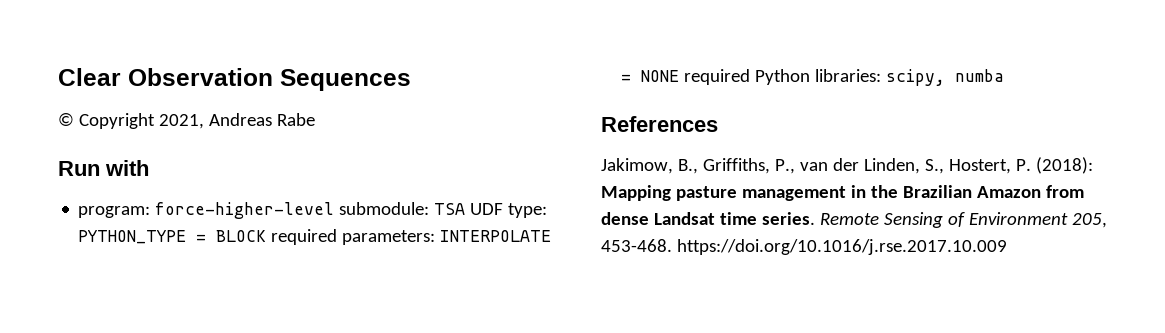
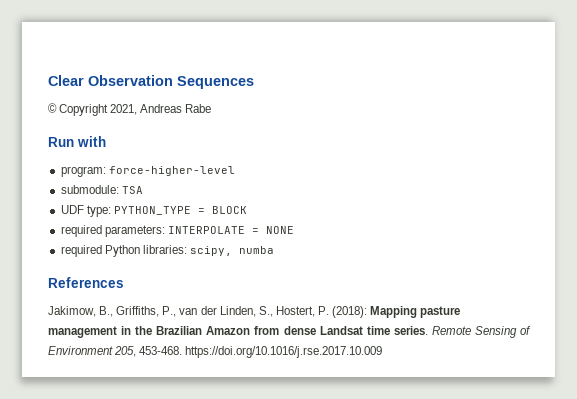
- program: force-higher-level submodule: TSA UDF type: PYTHON_TYPE = BLOCK required parameters: INTERPOLATE = NONE required Python libraries: scipy, numba
+ program: force-higher-level
+ submodule: TSA
+ UDF type: PYTHON_TYPE = BLOCK
+ required parameters: INTERPOLATE = NONE
+ required Python libraries: scipy, numba

